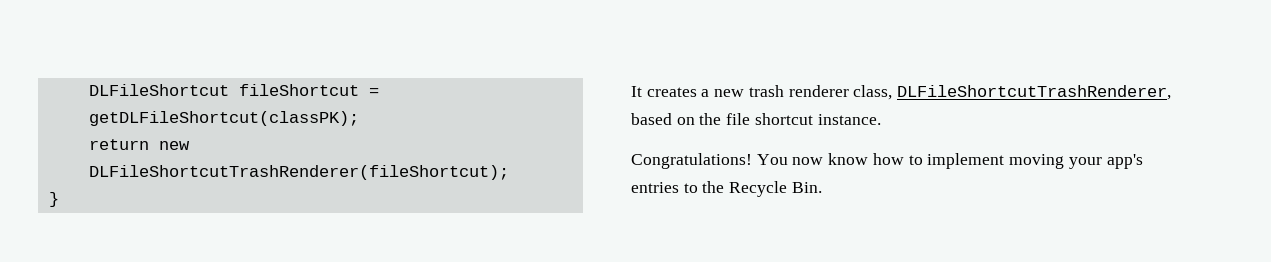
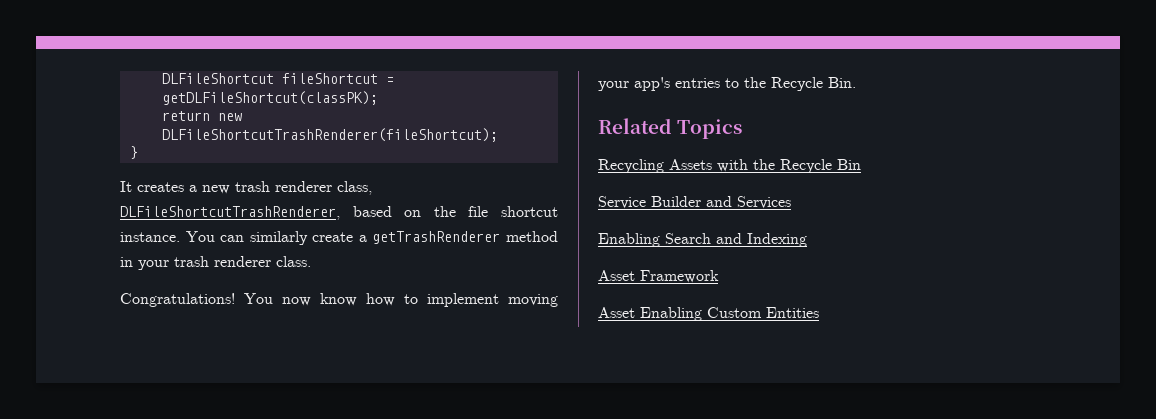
+ You can similarly create a getTrashRenderer method in your trash renderer class.
+ Related Topics
+ Recycling Assets with the Recycle Bin
+ Service Builder and Services
+ Enabling Search and Indexing
+ Asset Framework
+ Asset Enabling Custom Entities

